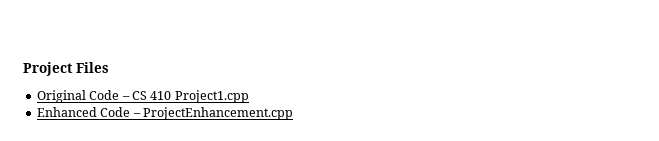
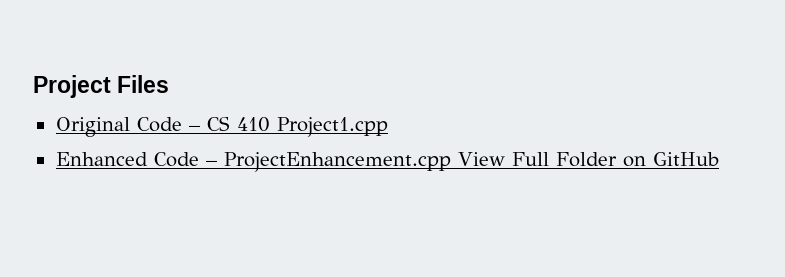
- Enhanced Code – ProjectEnhancement.cpp
+ Enhanced Code – ProjectEnhancement.cpp View Full Folder on GitHub

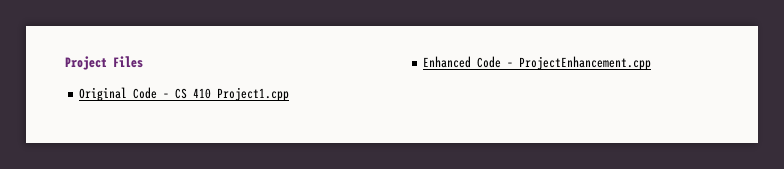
- Enhanced Code – ProjectEnhancement.cpp View Full Folder on GitHub
+ Enhanced Code – ProjectEnhancement.cpp

